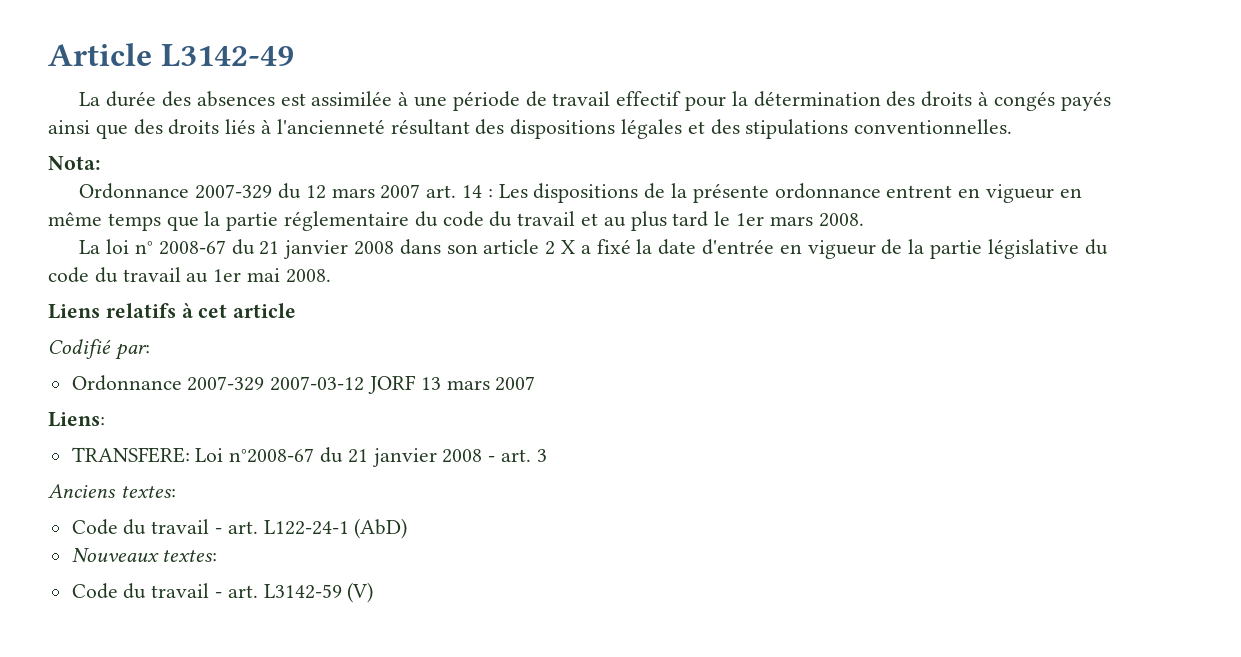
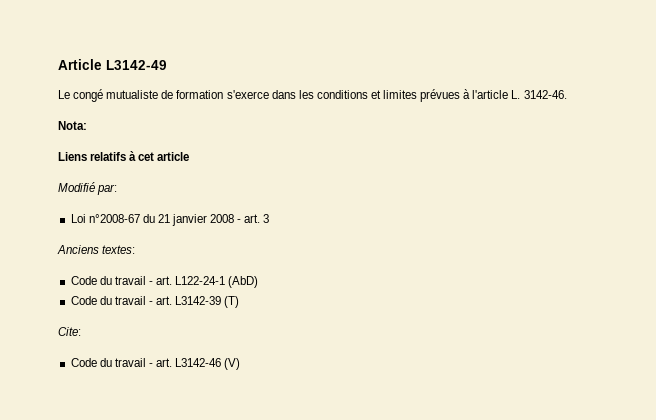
- La durée des absences est assimilée à une période de travail effectif pour la détermination des droits à congés payés ainsi que des droits liés à l'ancienneté résultant des dispositions légales et des stipulations conventionnelles.
+ Le congé mutualiste de formation s'exerce dans les conditions et limites prévues à l'article L. 3142-46.
  Nota:
- Ordonnance 2007-329 du 12 mars 2007 art. 14 : Les dispositions de la présente ordonnance entrent en vigueur en même temps que la partie réglementaire du code du travail et au plus tard le 1er mars 2008.
- La loi n° 2008-67 du 21 janvier 2008 dans son article 2 X a fixé la date d'entrée en vigueur de la partie législative du code du travail au 1er mai 2008.
- Codifié par:
+ Modifié par:
- Ordonnance 2007-329 2007-03-12 JORF 13 mars 2007
- Liens:
- TRANSFERE: Loi n°2008-67 du 21 janvier 2008 - art. 3
+ Loi n°2008-67 du 21 janvier 2008 - art. 3
- Nouveaux textes:
- Code du travail - art. L3142-59 (V)
+ Code du travail - art. L3142-39 (T)
+ Cite:
+ Code du travail - art. L3142-46 (V)

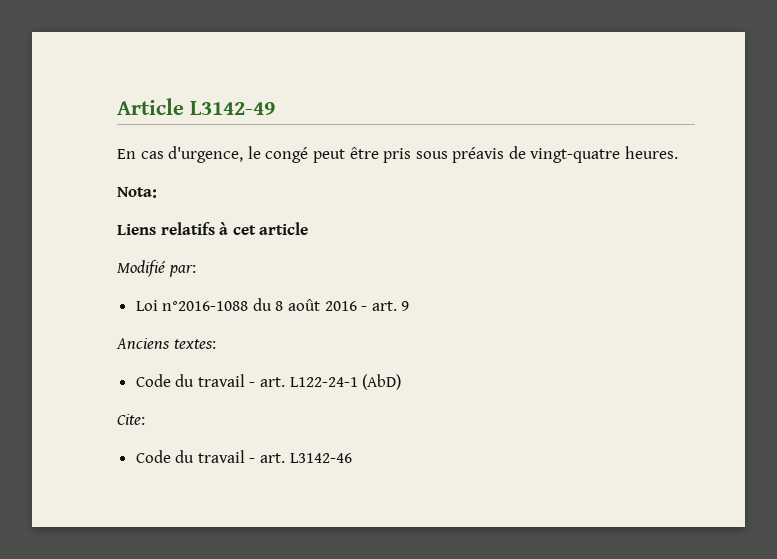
- Le congé mutualiste de formation s'exerce dans les conditions et limites prévues à l'article L. 3142-46.
+ En cas d'urgence, le congé peut être pris sous préavis de vingt-quatre heures.
- Loi n°2008-67 du 21 janvier 2008 - art. 3
+ Loi n°2016-1088 du 8 août 2016 - art. 9
- Code du travail - art. L3142-39 (T)
- Code du travail - art. L3142-46 (V)
+ Code du travail - art. L3142-46

